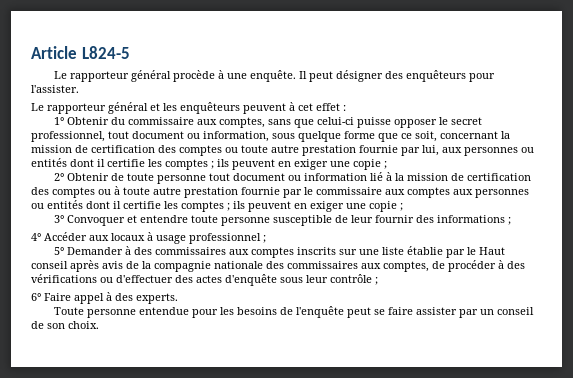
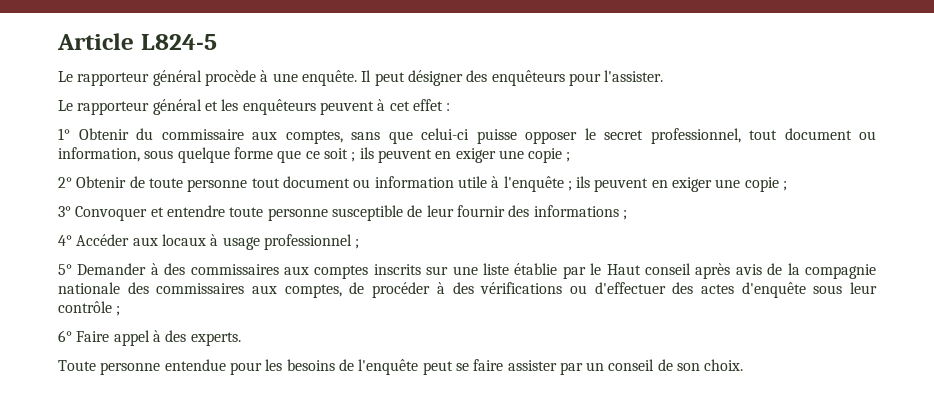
- 1° Obtenir du commissaire aux comptes, sans que celui-ci puisse opposer le secret professionnel, tout document ou information, sous quelque forme que ce soit, concernant la mission de certification des comptes ou toute autre prestation fournie par lui, aux personnes ou entités dont il certifie les comptes ; ils peuvent en exiger une copie ;
+ 1° Obtenir du commissaire aux comptes, sans que celui-ci puisse opposer le secret professionnel, tout document ou information, sous quelque forme que ce soit ; ils peuvent en exiger une copie ;
- 2° Obtenir de toute personne tout document ou information lié à la mission de certification des comptes ou à toute autre prestation fournie par le commissaire aux comptes aux personnes ou entités dont il certifie les comptes ; ils peuvent en exiger une copie ;
+ 2° Obtenir de toute personne tout document ou information utile à l'enquête ; ils peuvent en exiger une copie ;

